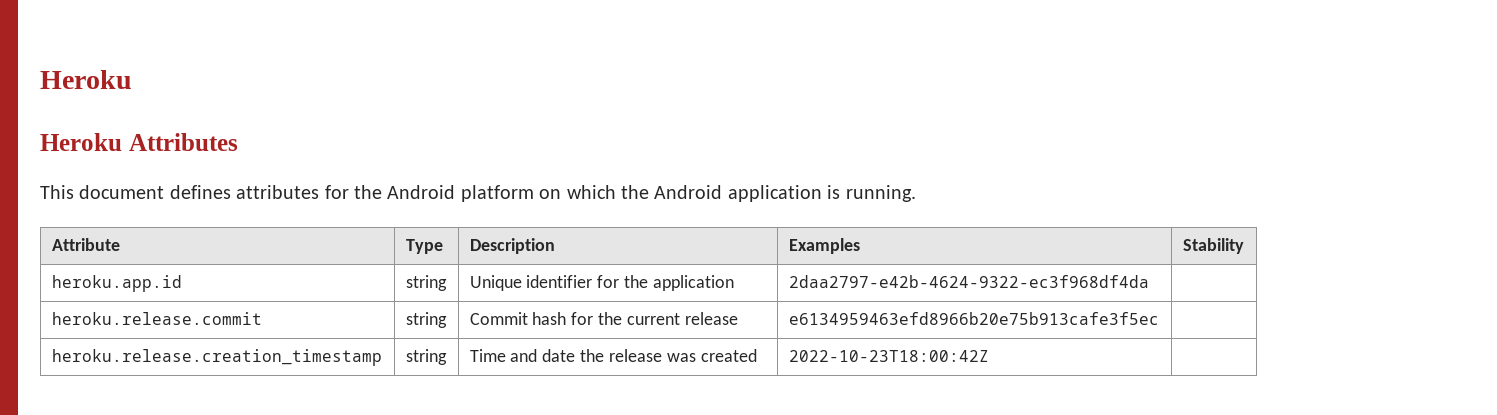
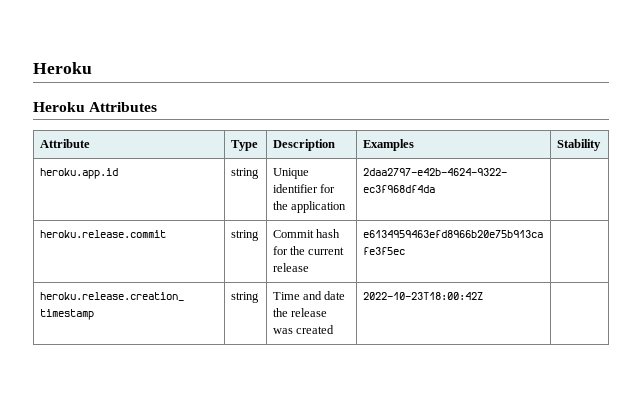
- This document defines attributes for the Android platform on which the Android application is running.

